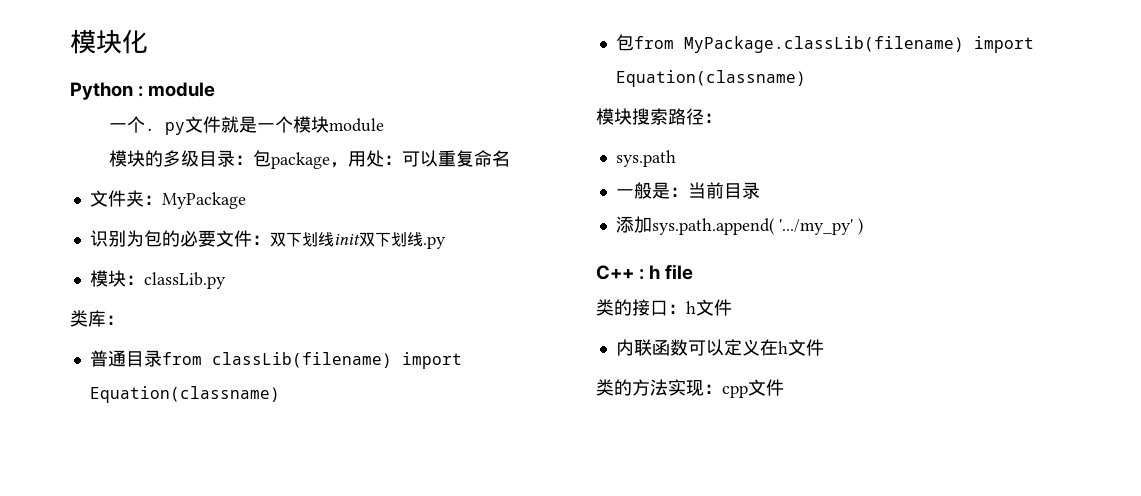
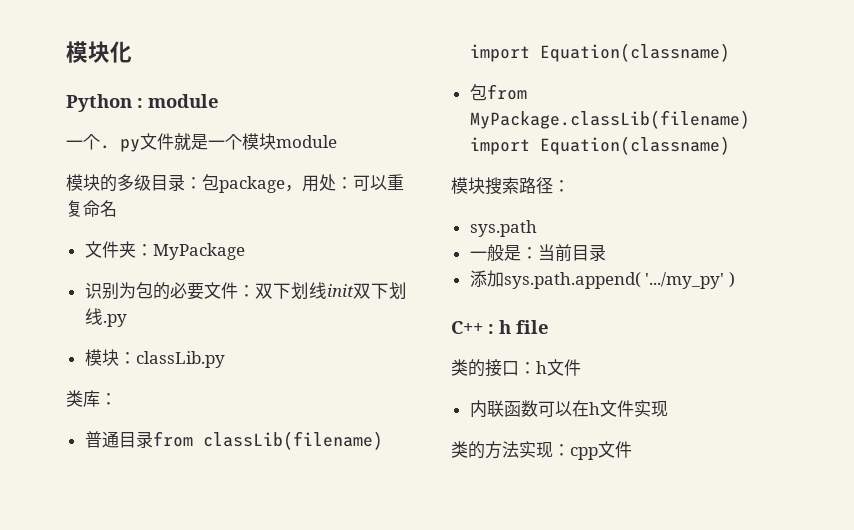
- 内联函数可以定义在h文件
+ 内联函数可以在h文件实现

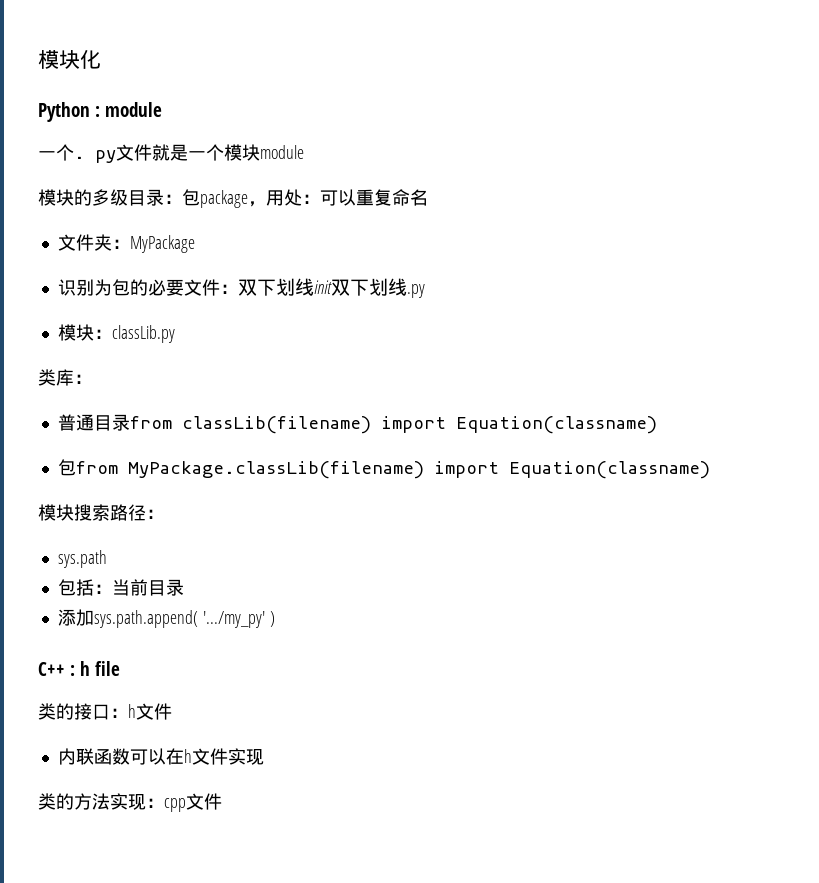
- 一般是：当前目录
+ 包括：当前目录

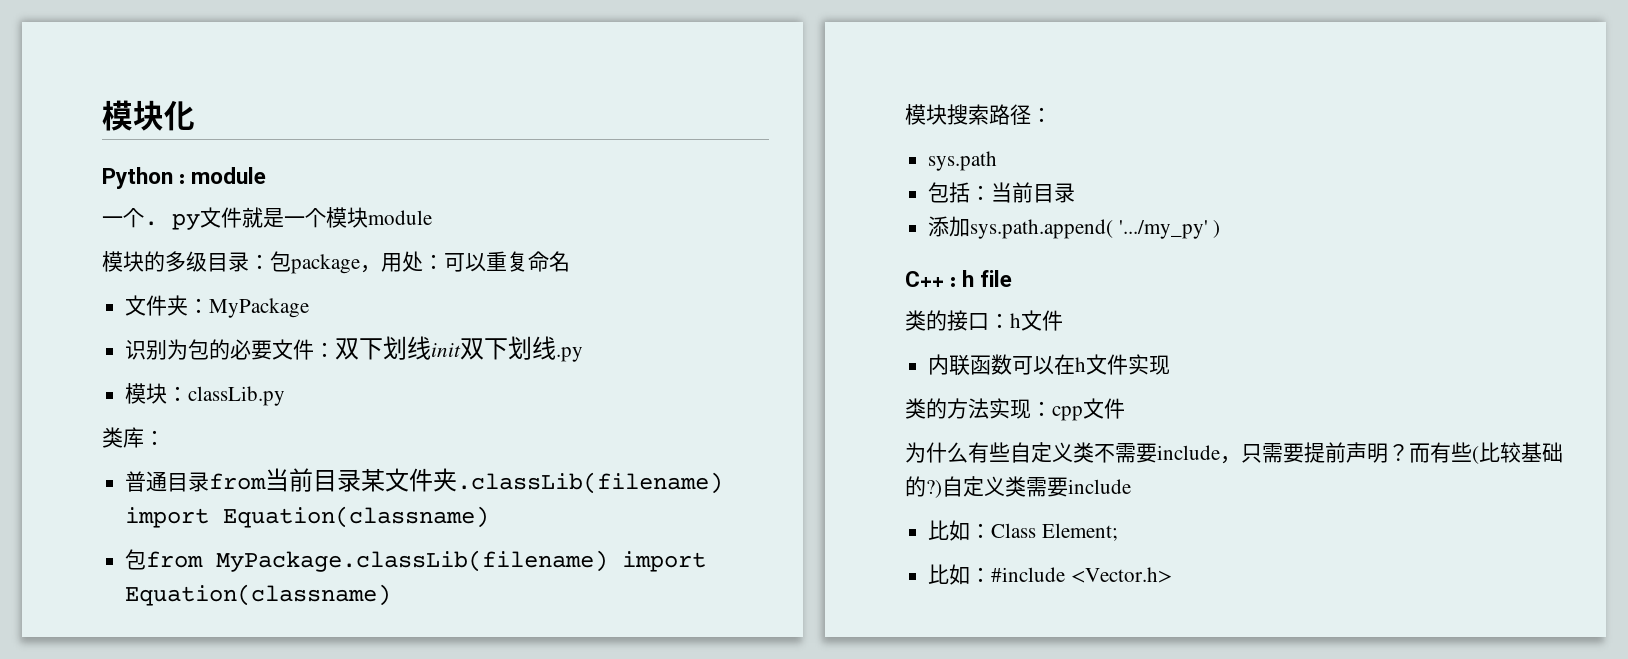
- 普通目录from classLib(filename) import Equation(classname)
+ 普通目录from当前目录某文件夹.classLib(filename) import Equation(classname)
+ 为什么有些自定义类不需要include，只需要提前声明？而有些(比较基础的?)自定义类需要include
+ 比如：Class Element;
+ 比如：#include <Vector.h>

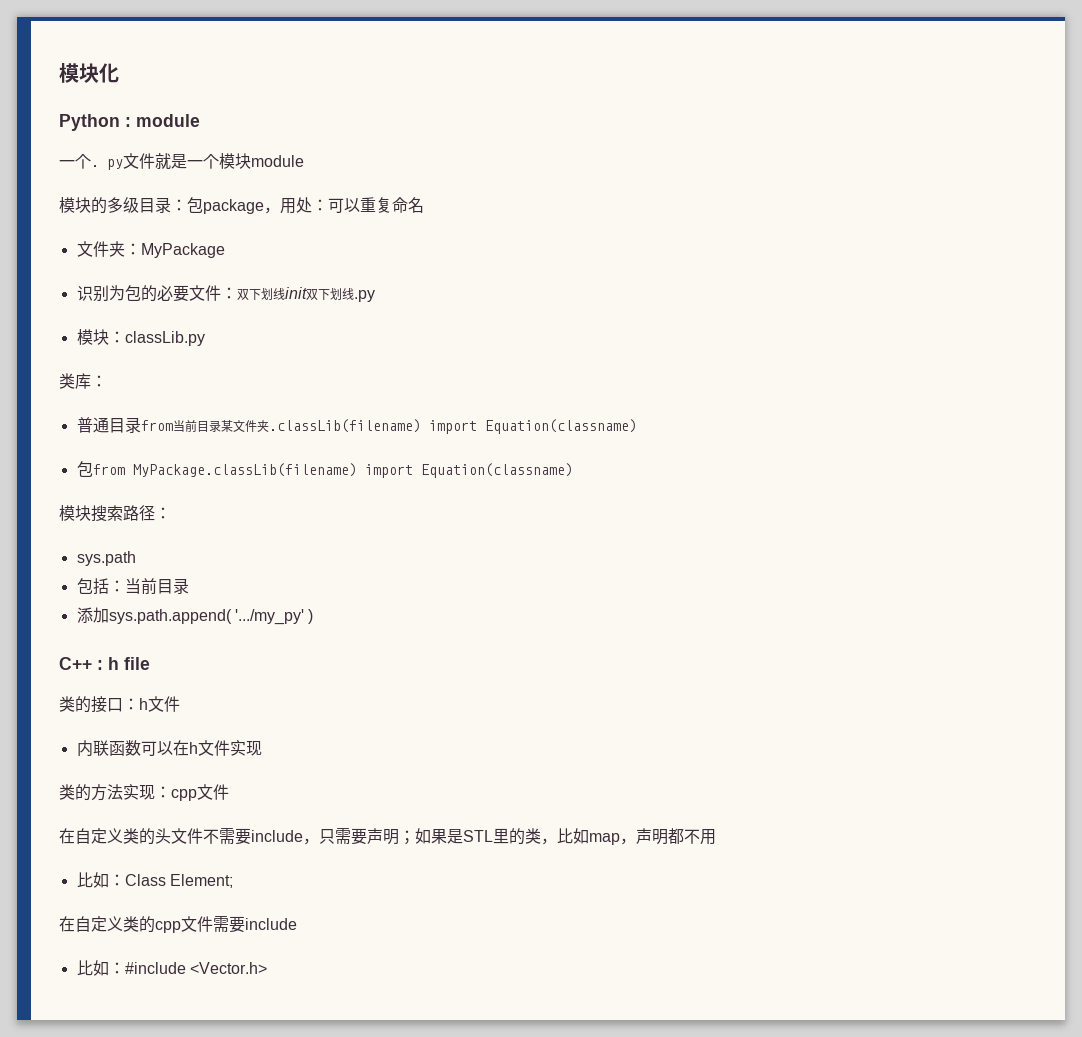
- 为什么有些自定义类不需要include，只需要提前声明？而有些(比较基础的?)自定义类需要include
+ 在自定义类的头文件不需要include，只需要声明；如果是STL里的类，比如map，声明都不用
  比如：Class Element;
+ 在自定义类的cpp文件需要include

